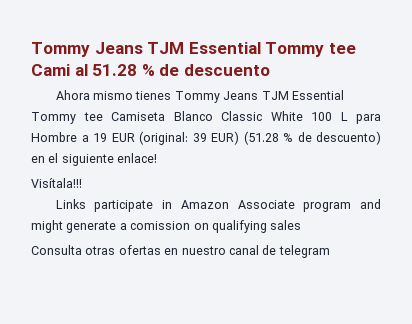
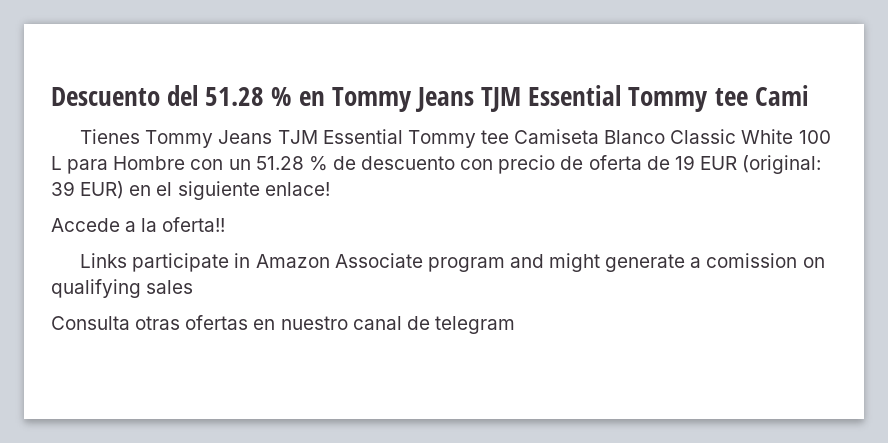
- Tommy Jeans TJM Essential Tommy tee Cami al 51.28 % de descuento
- Ahora mismo tienes Tommy Jeans TJM Essential Tommy tee Camiseta Blanco Classic White 100 L para Hombre a 19 EUR (original: 39 EUR) (51.28 % de descuento) en el siguiente enlace!
+ Descuento del 51.28 % en Tommy Jeans TJM Essential Tommy tee Cami
+ Tienes Tommy Jeans TJM Essential Tommy tee Camiseta Blanco Classic White 100 L para Hombre con un 51.28 % de descuento con precio de oferta de 19 EUR (original: 39 EUR) en el siguiente enlace!
- Visítala!!!
+ Accede a la oferta!!

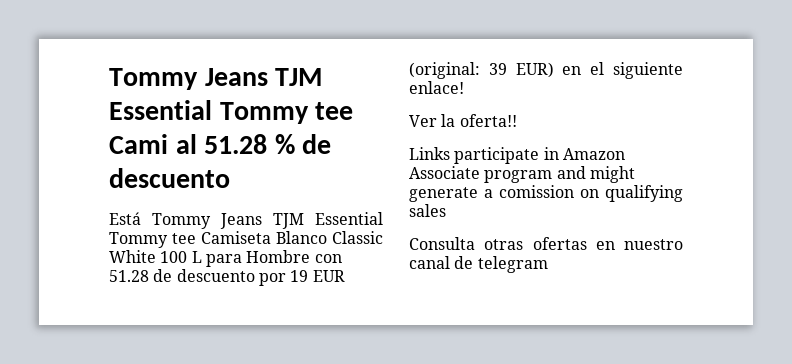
- Descuento del 51.28 % en Tommy Jeans TJM Essential Tommy tee Cami
- Tienes Tommy Jeans TJM Essential Tommy tee Camiseta Blanco Classic White 100 L para Hombre con un 51.28 % de descuento con precio de oferta de 19 EUR (original: 39 EUR) en el siguiente enlace!
+ Tommy Jeans TJM Essential Tommy tee Cami al 51.28 % de descuento
+ Está Tommy Jeans TJM Essential Tommy tee Camiseta Blanco Classic White 100 L para Hombre con 51.28 de descuento por 19 EUR (original: 39 EUR) en el siguiente enlace!
- Accede a la oferta!!
+ Ver la oferta!!

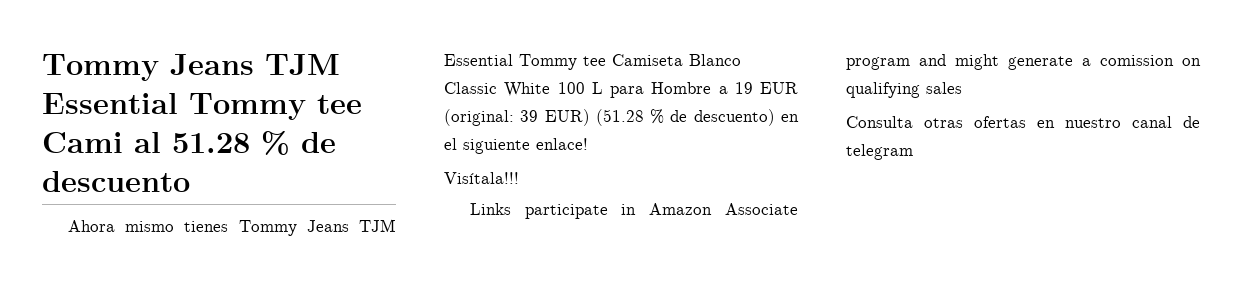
- Está Tommy Jeans TJM Essential Tommy tee Camiseta Blanco Classic White 100 L para Hombre con 51.28 de descuento por 19 EUR (original: 39 EUR) en el siguiente enlace!
+ Ahora mismo tienes Tommy Jeans TJM Essential Tommy tee Camiseta Blanco Classic White 100 L para Hombre a 19 EUR (original: 39 EUR) (51.28 % de descuento) en el siguiente enlace!
- Ver la oferta!!
+ Visítala!!!

